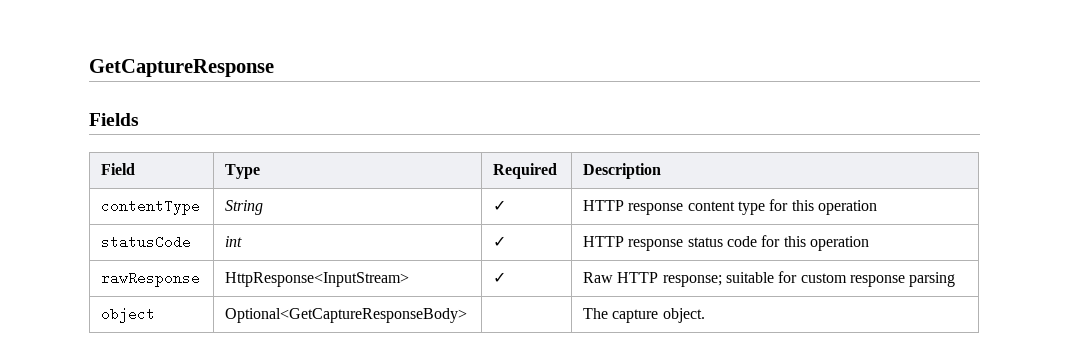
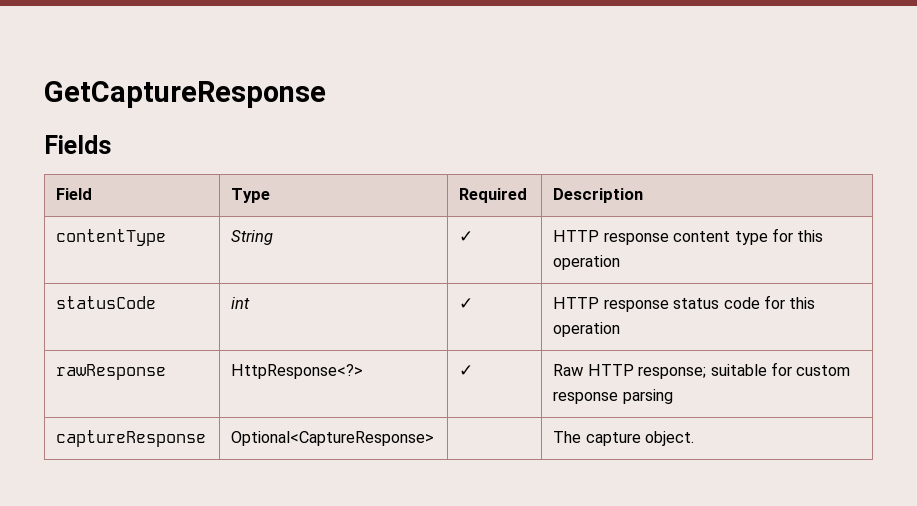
- rawResponse | HttpResponse<InputStream> | ✓ | Raw HTTP response; suitable for custom response parsing
+ rawResponse | HttpResponse<?> | ✓ | Raw HTTP response; suitable for custom response parsing
- object | Optional<GetCaptureResponseBody> | | The capture object.
+ captureResponse | Optional<CaptureResponse> | | The capture object.

